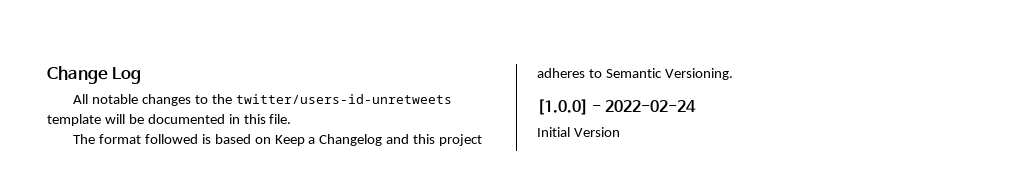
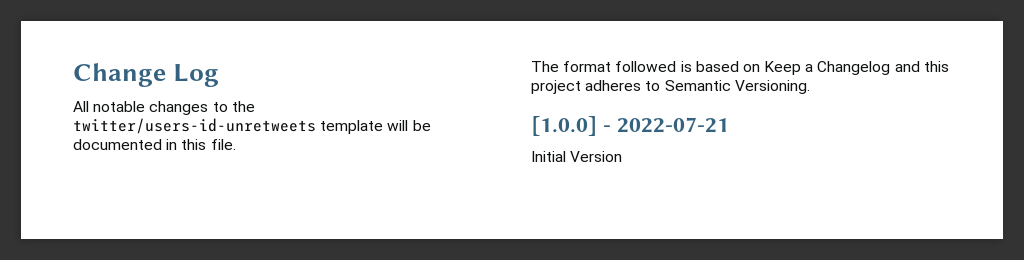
- [1.0.0] - 2022-02-24
+ [1.0.0] - 2022-07-21

